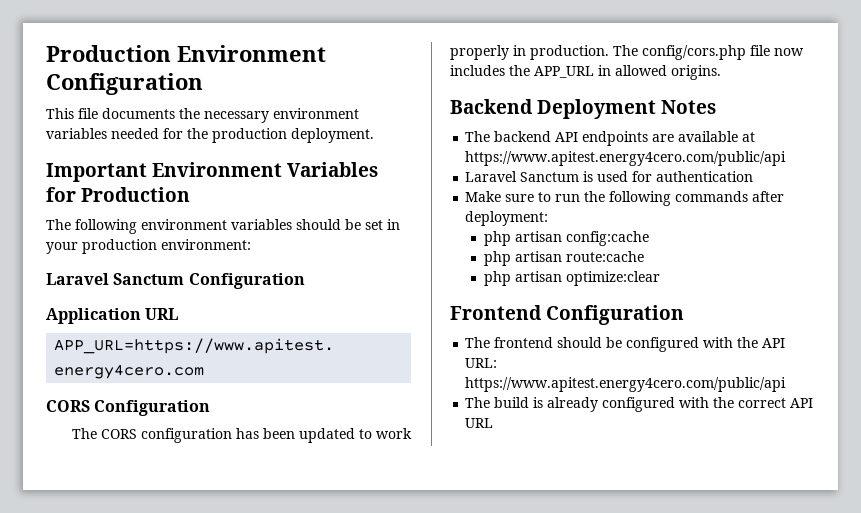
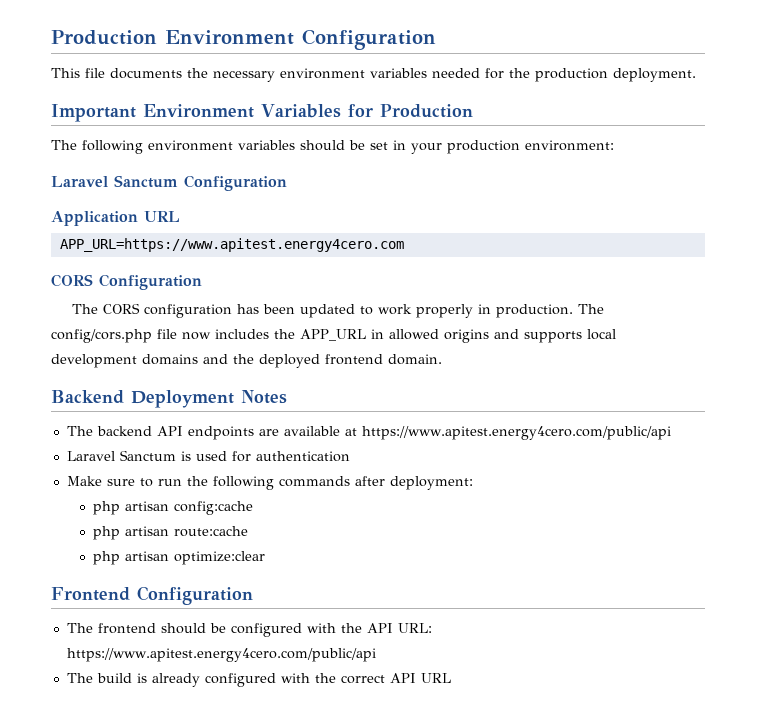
- The config/cors.php file now includes the APP_URL in allowed origins.
+ The config/cors.php file now includes the APP_URL in allowed origins and supports local development domains and the deployed frontend domain.

